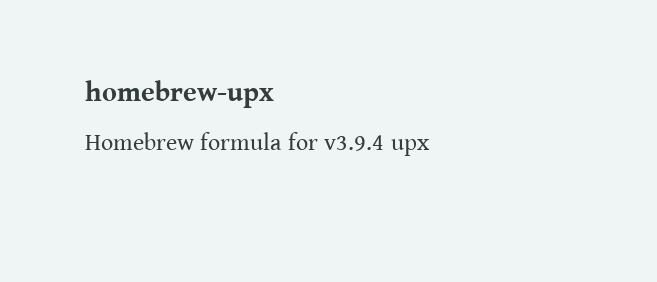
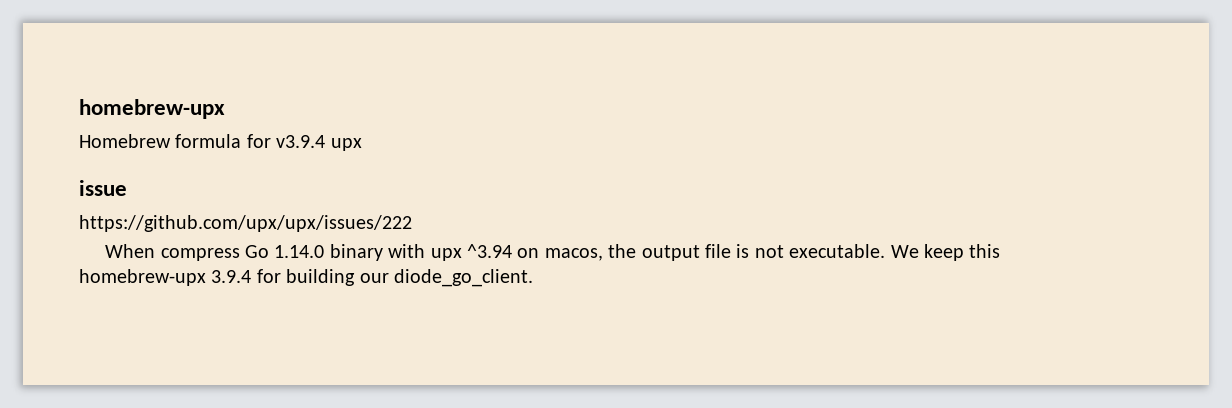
+ issue
+ https://github.com/upx/upx/issues/222
+ When compress Go 1.14.0 binary with upx ^3.94 on macos, the output file is not executable. We keep this homebrew-upx 3.9.4 for building our diode_go_client.

